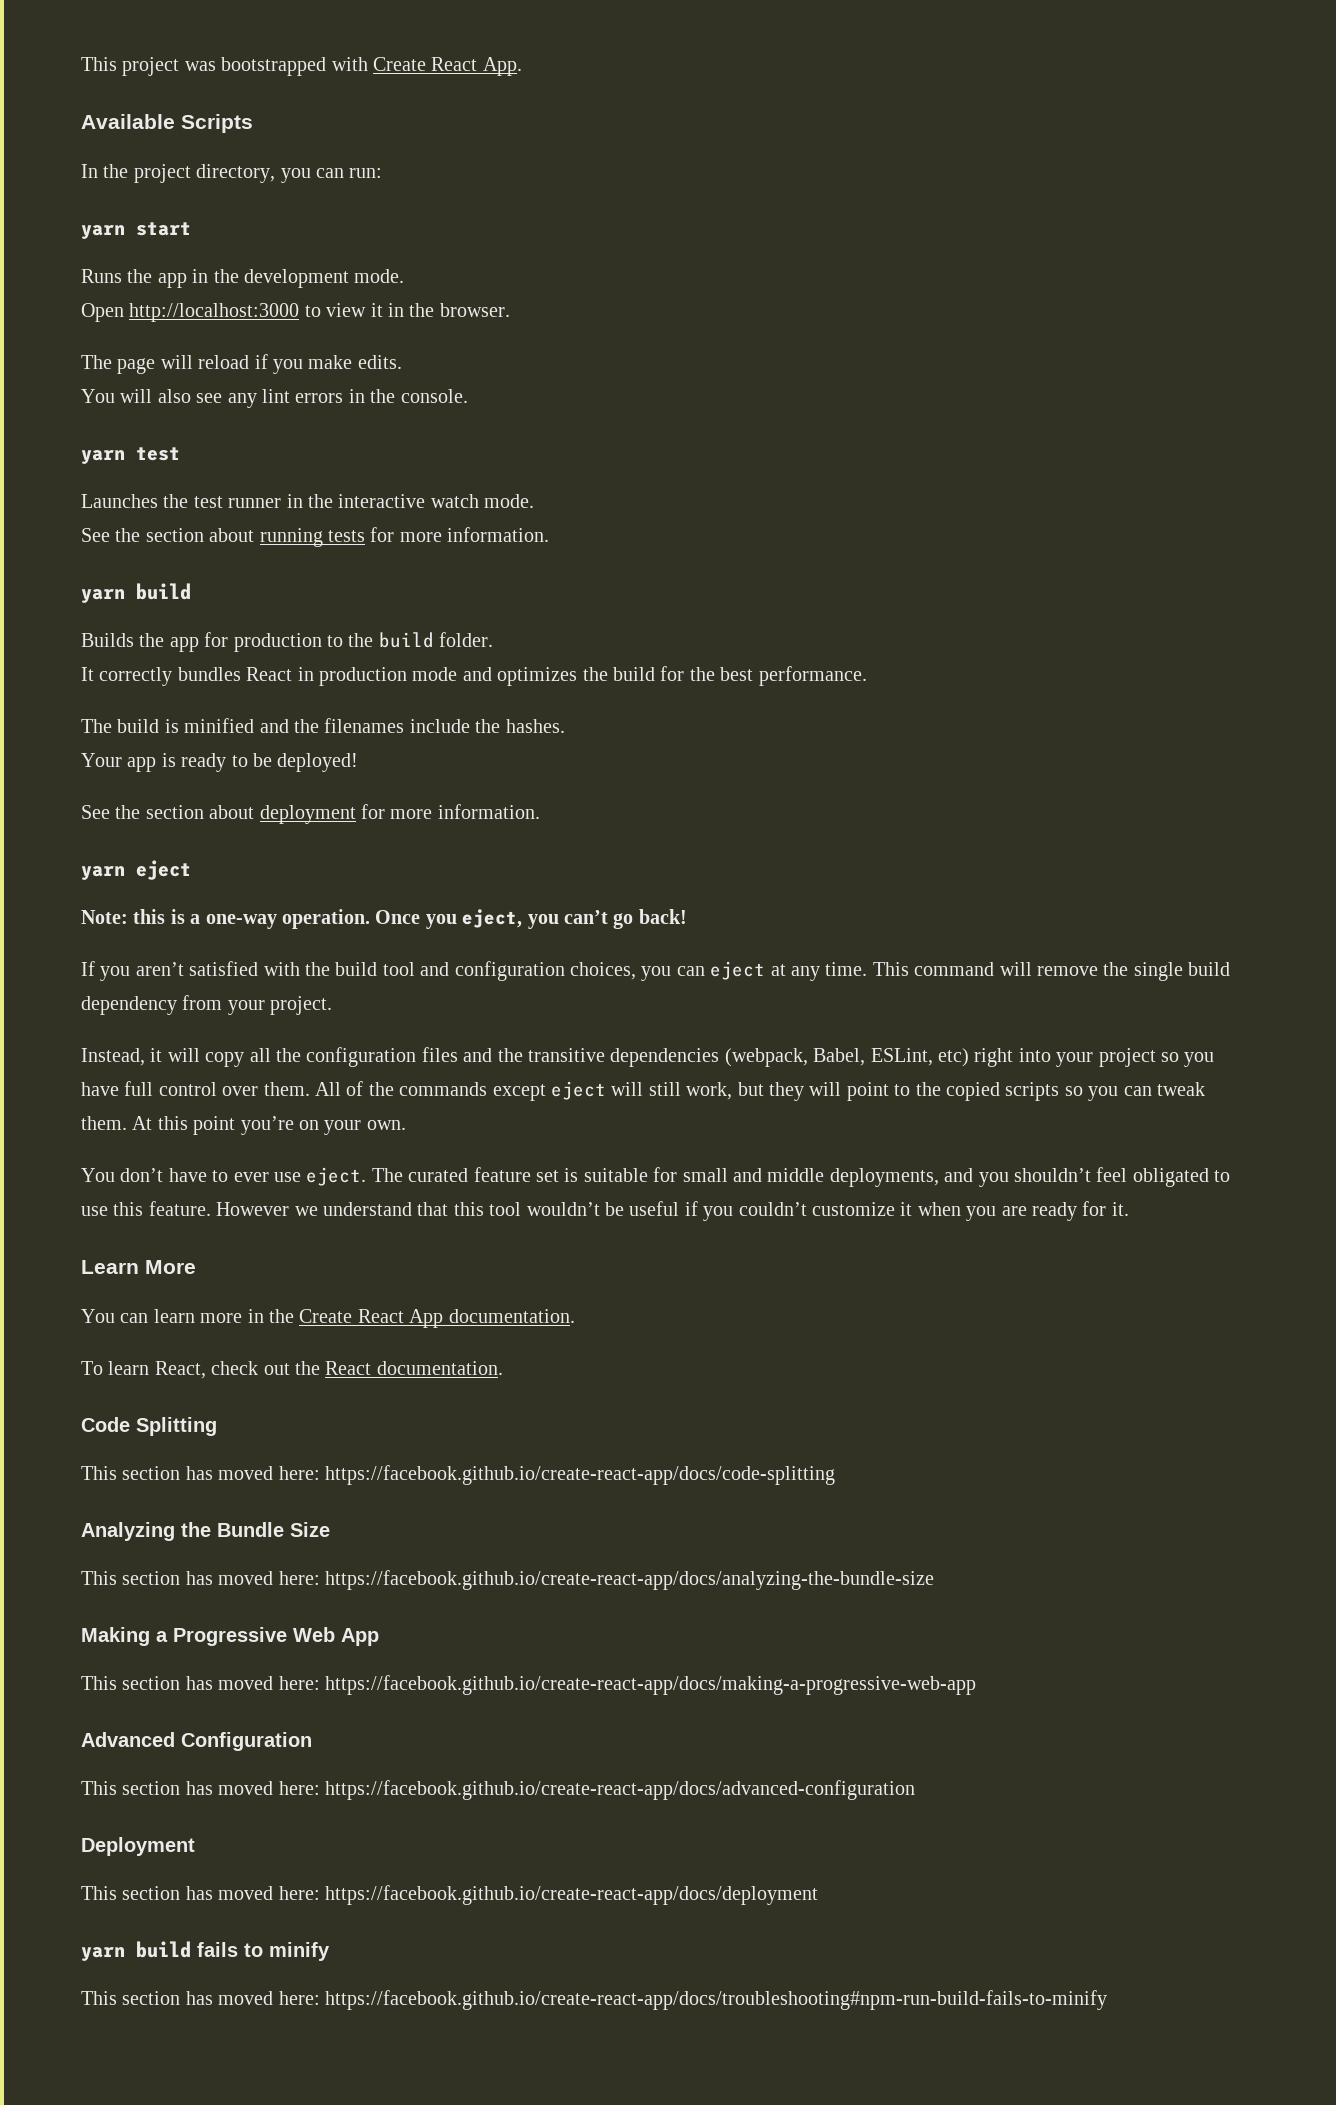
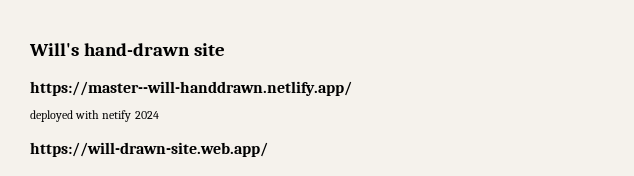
- This project was bootstrapped with Create React App.
- Available Scripts
- In the project directory, you can run:
- yarn start
- Runs the app in the development mode.
- Open http://localhost:3000 to view it in the browser.
- The page will reload if you make edits.
- You will also see any lint errors in the console.
- yarn test
- Launches the test runner in the interactive watch mode.
- See the section about running tests for more information.
- yarn build
- Builds the app for production to the build folder.
- It correctly bundles React in production mode and optimizes the build for the best performance.
- The build is minified and the filenames include the hashes.
- Your app is ready to be deployed!
- See the section about deployment for more information.
- yarn eject
- Note: this is a one-way operation. Once you eject, you can’t go back!
- If you aren’t satisfied with the build tool and configuration choices, you can eject at any time. This command will remove the single build dependency from your project.
- Instead, it will copy all the configuration files and the transitive dependencies (webpack, Babel, ESLint, etc) right into your project so you have full control over them. All of the commands except eject will still work, but they will point to the copied scripts so you can tweak them. At this point you’re on your own.
- You don’t have to ever use eject. The curated feature set is suitable for small and middle deployments, and you shouldn’t feel obligated to use this feature. However we understand that this tool wouldn’t be useful if you couldn’t customize it when you are ready for it.
- Learn More
- You can learn more in the Create React App documentation.
- To learn React, check out the React documentation.
- Code Splitting
- This section has moved here: https://facebook.github.io/create-react-app/docs/code-splitting
- Analyzing the Bundle Size
- This section has moved here: https://facebook.github.io/create-react-app/docs/analyzing-the-bundle-size
- Making a Progressive Web App
- This section has moved here: https://facebook.github.io/create-react-app/docs/making-a-progressive-web-app
- Advanced Configuration
- This section has moved here: https://facebook.github.io/create-react-app/docs/advanced-configuration
- Deployment
- This section has moved here: https://facebook.github.io/create-react-app/docs/deployment
- yarn build fails to minify
- This section has moved here: https://facebook.github.io/create-react-app/docs/troubleshooting#npm-run-build-fails-to-minify
+ Will's hand-drawn site
+ https://master--will-handdrawn.netlify.app/
+ deployed with netify 2024
+ https://will-drawn-site.web.app/

